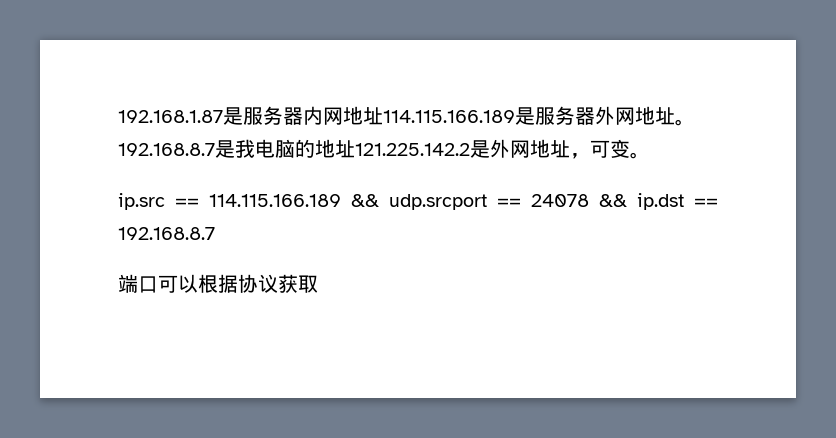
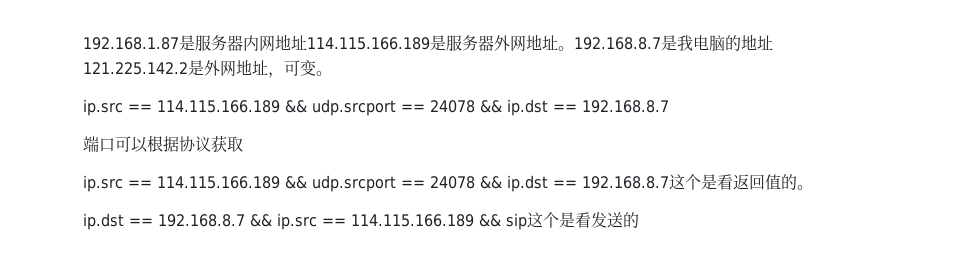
+ ip.src == 114.115.166.189 && udp.srcport == 24078 && ip.dst == 192.168.8.7这个是看返回值的。
+ ip.dst == 192.168.8.7 && ip.src == 114.115.166.189 && sip这个是看发送的

